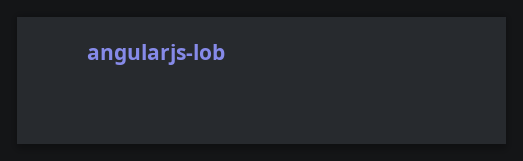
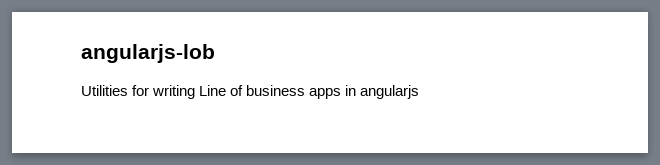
+ Utilities for writing Line of business apps in angularjs

